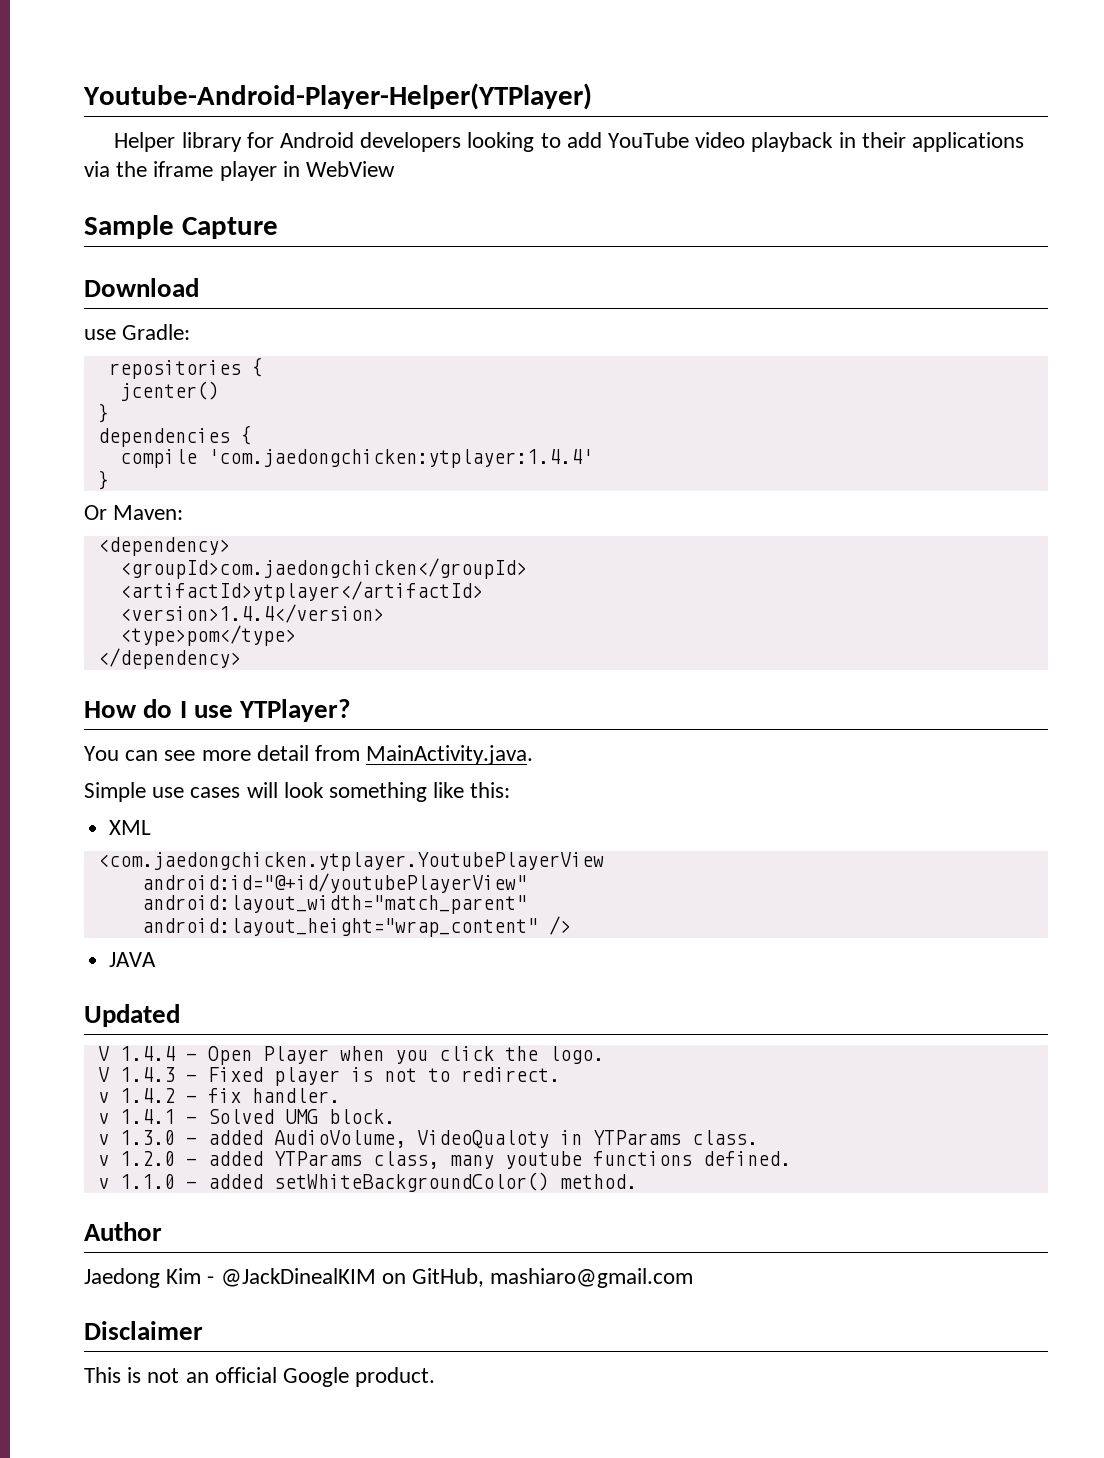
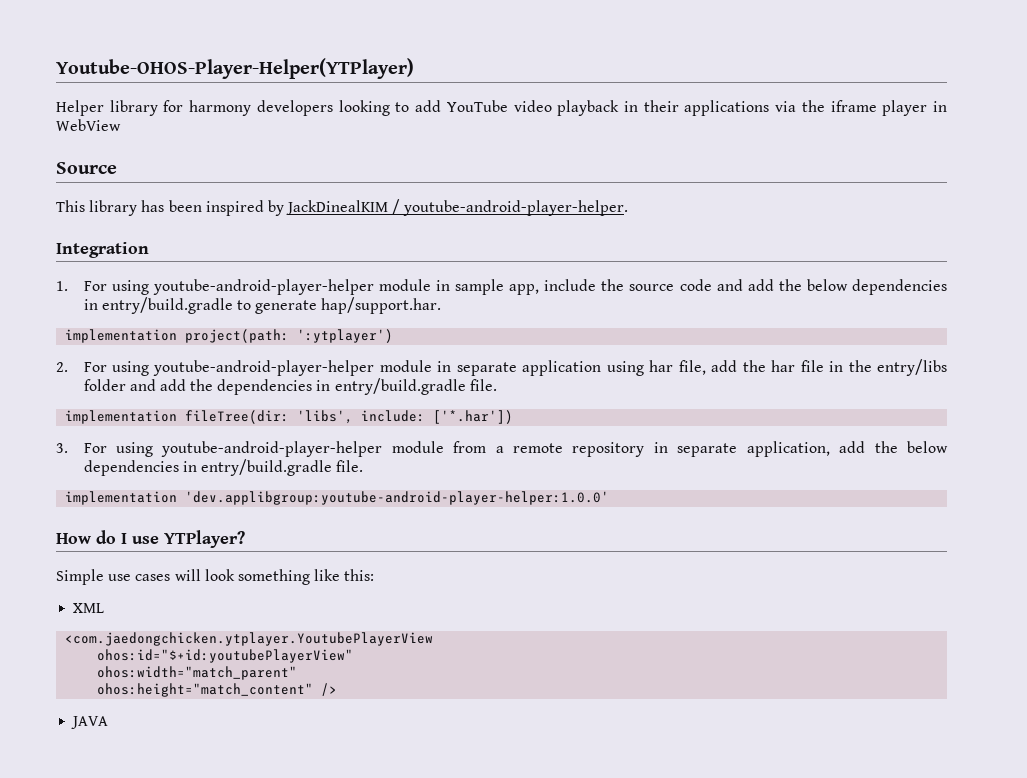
- Youtube-Android-Player-Helper(YTPlayer)
+ Youtube-OHOS-Player-Helper(YTPlayer)
- Helper library for Android developers looking to add YouTube video playback in their applications via the iframe player in WebView
+ Helper library for harmony developers looking to add YouTube video playback in their applications via the iframe player in WebView
- Sample Capture
- Download
- use Gradle:
- repositories {
- jcenter()
- }
- dependencies {
- compile 'com.jaedongchicken:ytplayer:1.4.4'
- }
- Or Maven:
- <dependency>
- <groupId>com.jaedongchicken</groupId>
- <artifactId>ytplayer</artifactId>
- <version>1.4.4</version>
- <type>pom</type>
- </dependency>
+ Source
+ This library has been inspired by JackDinealKIM / youtube-android-player-helper.
+ Integration
+ 1. For using youtube-android-player-helper module in sample app, include the source code and add the below dependencies in entry/build.gradle to generate hap/support.har.
+ implementation project(path: ':ytplayer')
+ 2. For using youtube-android-player-helper module in separate application using har file, add the har file in the entry/libs folder and add the dependencies in entry/build.gradle file.
+ implementation fileTree(dir: 'libs', include: ['*.har'])
+ 3. For using youtube-android-player-helper module from a remote repository in separate application, add the below dependencies in entry/build.gradle file.
+ implementation 'dev.applibgroup:youtube-android-player-helper:1.0.0'
- You can see more detail from MainActivity.java.
- android:id="@+id/youtubePlayerView"
- android:layout_width="match_parent"
- android:layout_height="wrap_content" />
+ ohos:id="$+id:youtubePlayerView"
+ ohos:width="match_parent"
+ ohos:height="match_content" />
- Updated
- V 1.4.4 - Open Player when you click the logo.
- V 1.4.3 - Fixed player is not to redirect.
- v 1.4.2 - fix handler.
- v 1.4.1 - Solved UMG block.
- v 1.3.0 - added AudioVolume, VideoQualoty in YTParams class.
- v 1.2.0 - added YTParams class, many youtube functions defined.
- v 1.1.0 - added setWhiteBackgroundColor() method.
- Author
- Jaedong Kim - @JackDinealKIM on GitHub, mashiaro@gmail.com
- Disclaimer
- This is not an official Google product.

